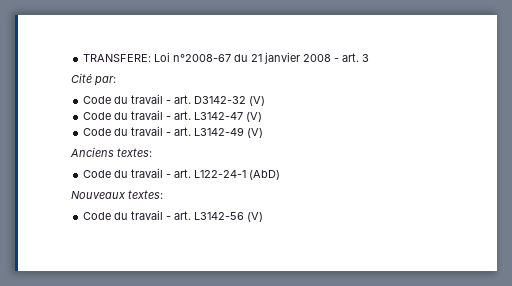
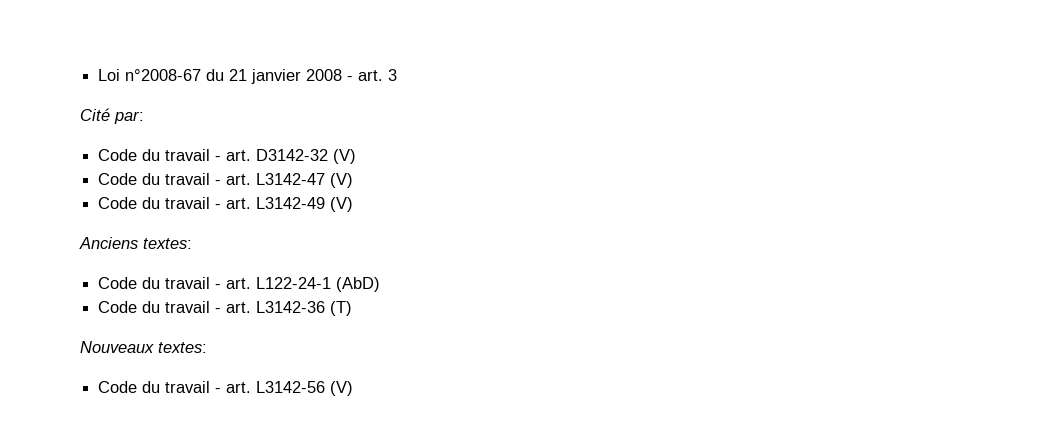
- TRANSFERE: Loi n°2008-67 du 21 janvier 2008 - art. 3
+ Loi n°2008-67 du 21 janvier 2008 - art. 3
+ Code du travail - art. L3142-36 (T)

